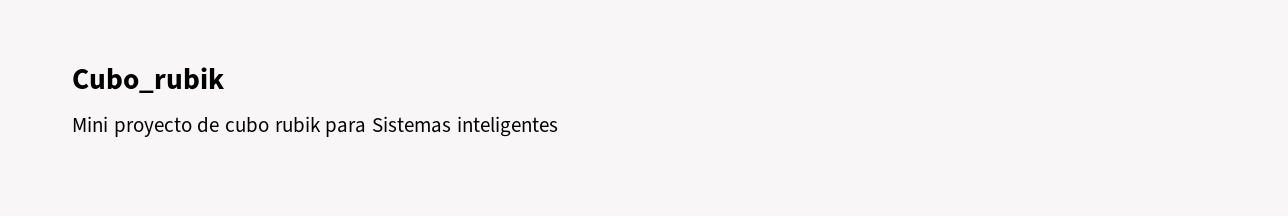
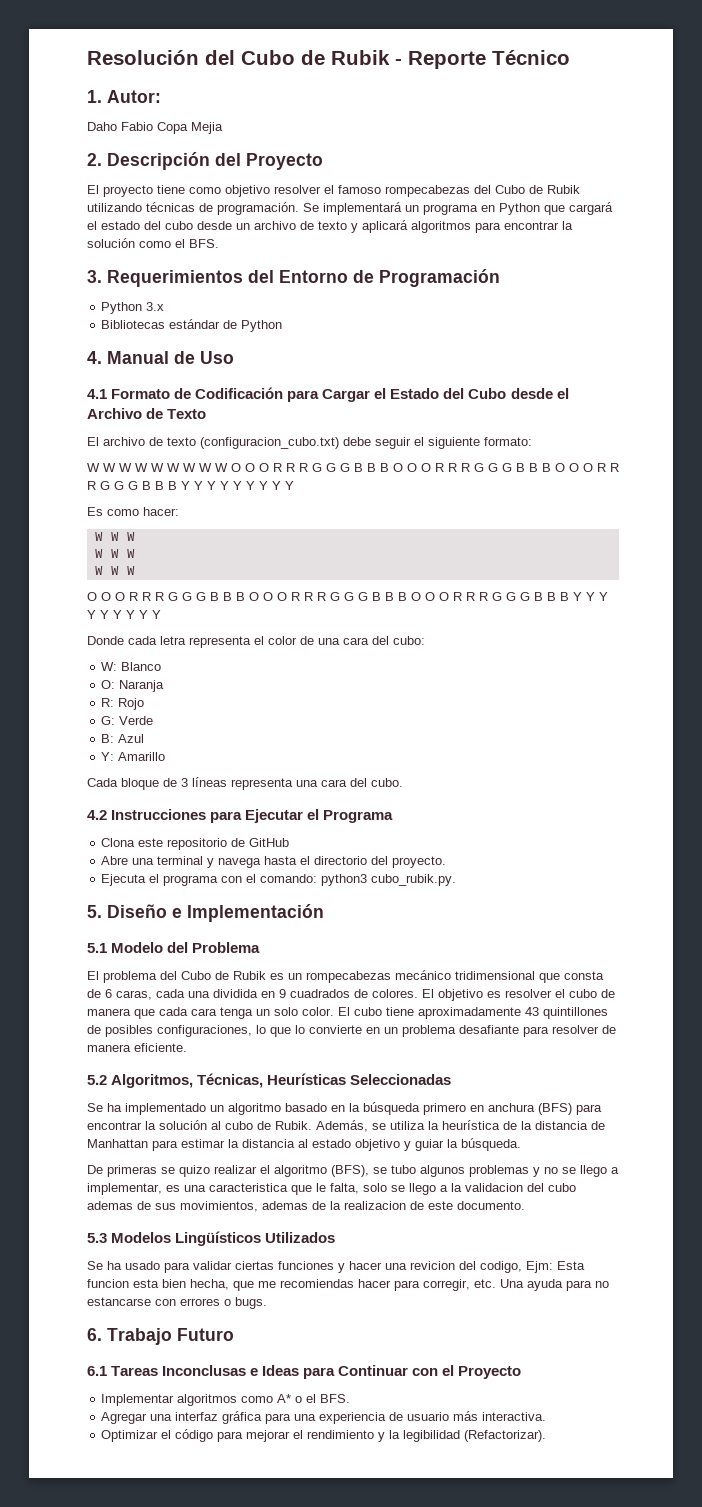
- Cubo_rubik
- Mini proyecto de cubo rubik para Sistemas inteligentes
+ Resolución del Cubo de Rubik - Reporte Técnico
+ 1. Autor:
+ Daho Fabio Copa Mejia
+ 2. Descripción del Proyecto
+ El proyecto tiene como objetivo resolver el famoso rompecabezas del Cubo de Rubik utilizando técnicas de programación. Se implementará un programa en Python que cargará el estado del cubo desde un archivo de texto y aplicará algoritmos para encontrar la solución como el BFS.
+ 3. Requerimientos del Entorno de Programación
+ Python 3.x
+ Bibliotecas estándar de Python
+ 4. Manual de Uso
+ 4.1 Formato de Codificación para Cargar el Estado del Cubo desde el Archivo de Texto
+ El archivo de texto (configuracion_cubo.txt) debe seguir el siguiente formato:
+ W W W W W W W W W O O O R R R G G G B B B O O O R R R G G G B B B O O O R R R G G G B B B Y Y Y Y Y Y Y Y Y
+ Es como hacer:
+ W W W
+ W W W
+ W W W
+ O O O R R R G G G B B B O O O R R R G G G B B B O O O R R R G G G B B B Y Y Y Y Y Y Y Y Y
+ Donde cada letra representa el color de una cara del cubo:
+ W: Blanco
+ O: Naranja
+ R: Rojo
+ G: Verde
+ B: Azul
+ Y: Amarillo
+ Cada bloque de 3 líneas representa una cara del cubo.
+ 4.2 Instrucciones para Ejecutar el Programa
+ Clona este repositorio de GitHub
+ Abre una terminal y navega hasta el directorio del proyecto.
+ Ejecuta el programa con el comando: python3 cubo_rubik.py.
+ 5. Diseño e Implementación
+ 5.1 Modelo del Problema
+ El problema del Cubo de Rubik es un rompecabezas mecánico tridimensional que consta de 6 caras, cada una dividida en 9 cuadrados de colores. El objetivo es resolver el cubo de manera que cada cara tenga un solo color. El cubo tiene aproximadamente 43 quintillones de posibles configuraciones, lo que lo convierte en un problema desafiante para resolver de manera eficiente.
+ 5.2 Algoritmos, Técnicas, Heurísticas Seleccionadas
+ Se ha implementado un algoritmo basado en la búsqueda primero en anchura (BFS) para encontrar la solución al cubo de Rubik. Además, se utiliza la heurística de la distancia de Manhattan para estimar la distancia al estado objetivo y guiar la búsqueda.
+ De primeras se quizo realizar el algoritmo (BFS), se tubo algunos problemas y no se llego a implementar, es una caracteristica que le falta, solo se llego a la validacion del cubo ademas de sus movimientos, ademas de la realizacion de este documento.
+ 5.3 Modelos Lingüísticos Utilizados
+ Se ha usado para validar ciertas funciones y hacer una revicion del codigo, Ejm: Esta funcion esta bien hecha, que me recomiendas hacer para corregir, etc. Una ayuda para no estancarse con errores o bugs.
+ 6. Trabajo Futuro
+ 6.1 Tareas Inconclusas e Ideas para Continuar con el Proyecto
+ Implementar algoritmos como A* o el BFS.
+ Agregar una interfaz gráfica para una experiencia de usuario más interactiva.
+ Optimizar el código para mejorar el rendimiento y la legibilidad (Refactorizar).

